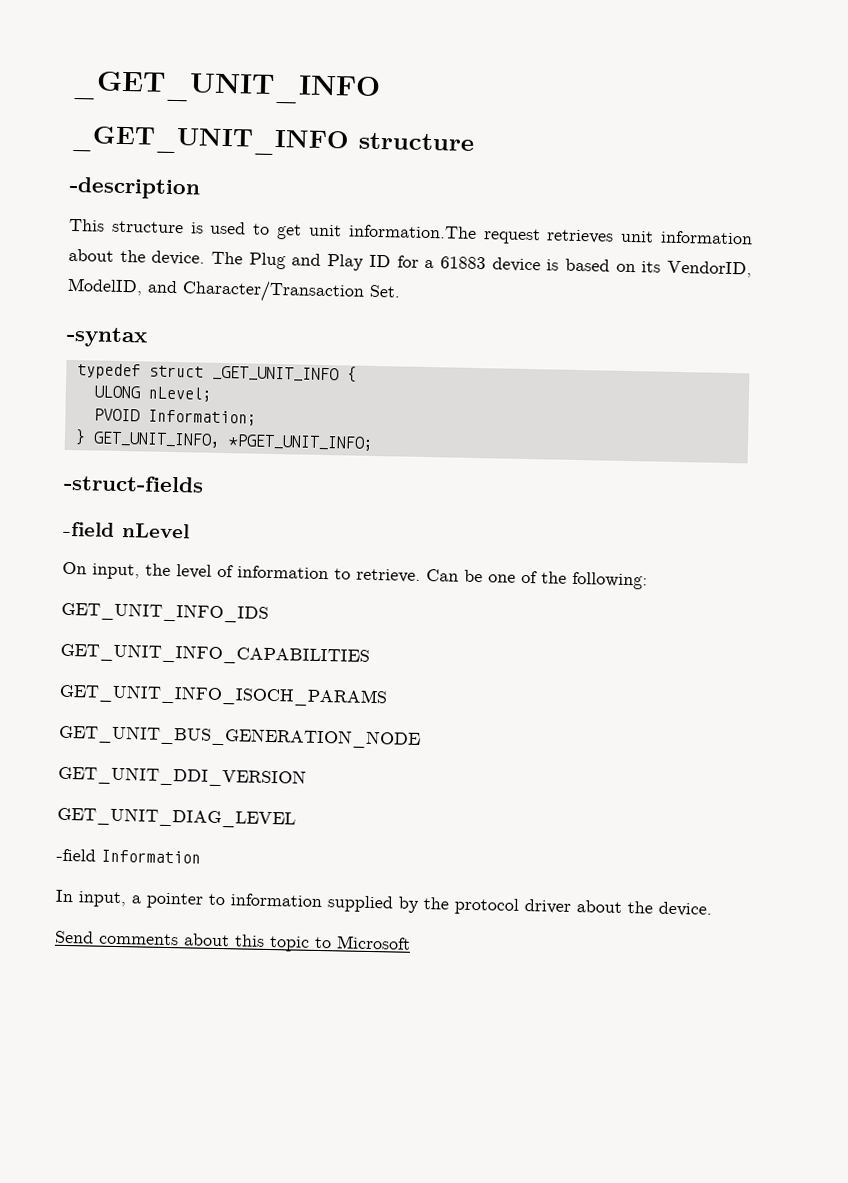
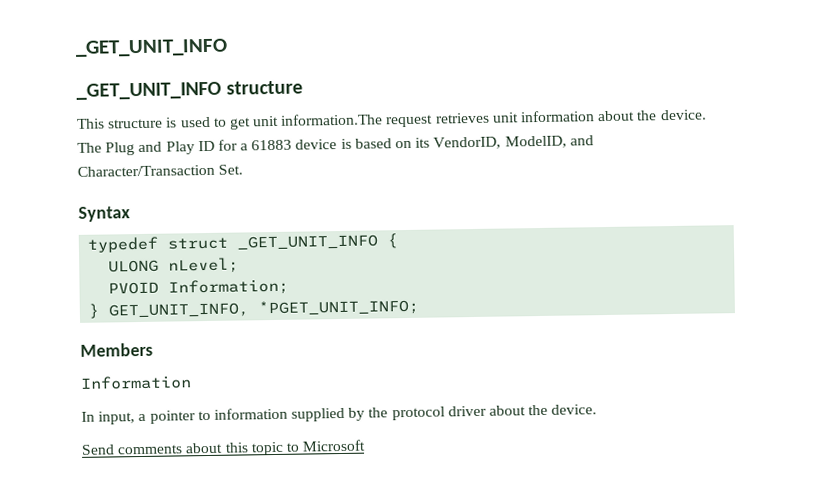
- -description
- -syntax
+ Syntax
- -struct-fields
- -field nLevel
- On input, the level of information to retrieve. Can be one of the following:
- GET_UNIT_INFO_IDS
- GET_UNIT_INFO_CAPABILITIES
- GET_UNIT_INFO_ISOCH_PARAMS
- GET_UNIT_BUS_GENERATION_NODE
- GET_UNIT_DDI_VERSION
- GET_UNIT_DIAG_LEVEL
- -field Information
+ Members
+ Information

